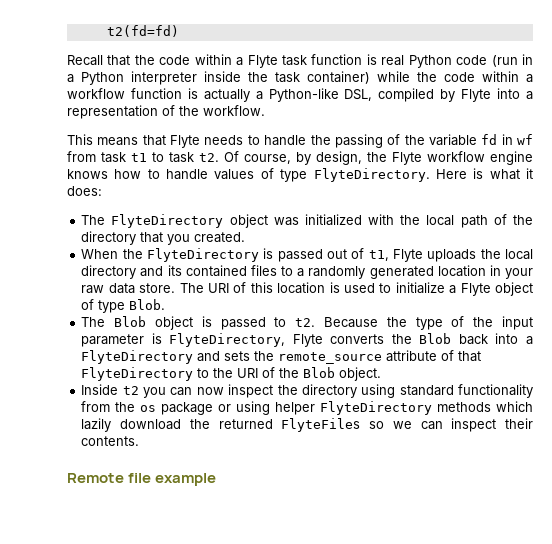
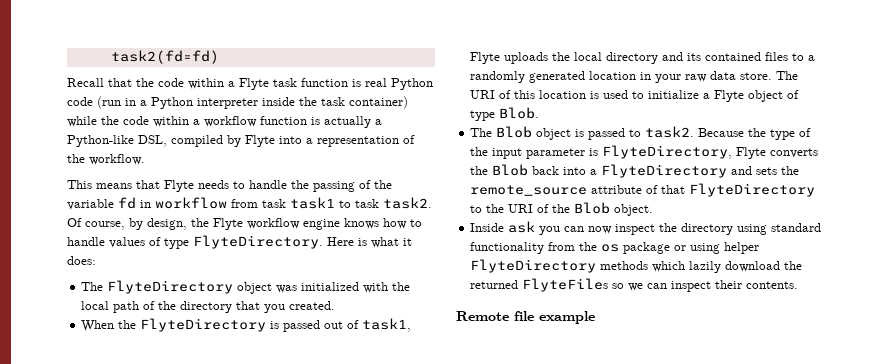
- t2(fd=fd)
+ task2(fd=fd)
- This means that Flyte needs to handle the passing of the variable fd in wf from task t1 to task t2.
+ This means that Flyte needs to handle the passing of the variable fd in workflow from task task1 to task task2.
- When the FlyteDirectory is passed out of t1, Flyte uploads the local directory and its contained files to a randomly generated location in your raw data store.
+ When the FlyteDirectory is passed out of task1, Flyte uploads the local directory and its contained files to a randomly generated location in your raw data store.
- The Blob object is passed to t2.
+ The Blob object is passed to task2.
- Inside t2 you can now inspect the directory using standard functionality from the os package or using helper FlyteDirectory methods which lazily download the returned FlyteFiles so we can inspect their contents.
+ Inside ask you can now inspect the directory using standard functionality from the os package or using helper FlyteDirectory methods which lazily download the returned FlyteFiles so we can inspect their contents.

